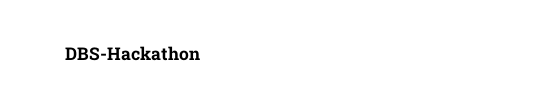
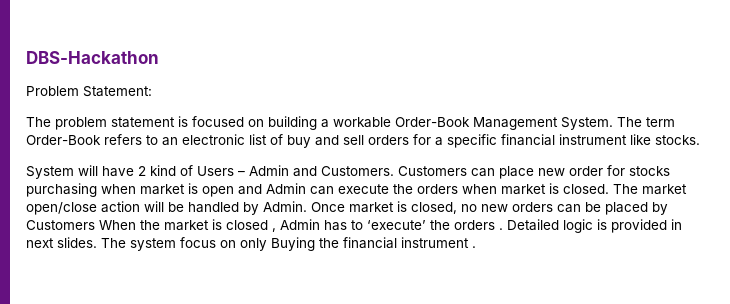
+ Problem Statement:
+ The problem statement is focused on building a workable Order-Book Management System. The term Order-Book refers to an electronic list of buy and sell orders for a specific financial instrument like stocks.
+ System will have 2 kind of Users – Admin and Customers. Customers can place new order for stocks purchasing when market is open and Admin can execute the orders when market is closed. The market open/close action will be handled by Admin. Once market is closed, no new orders can be placed by Customers When the market is closed , Admin has to ‘execute’ the orders . Detailed logic is provided in next slides. The system focus on only Buying the financial instrument .

